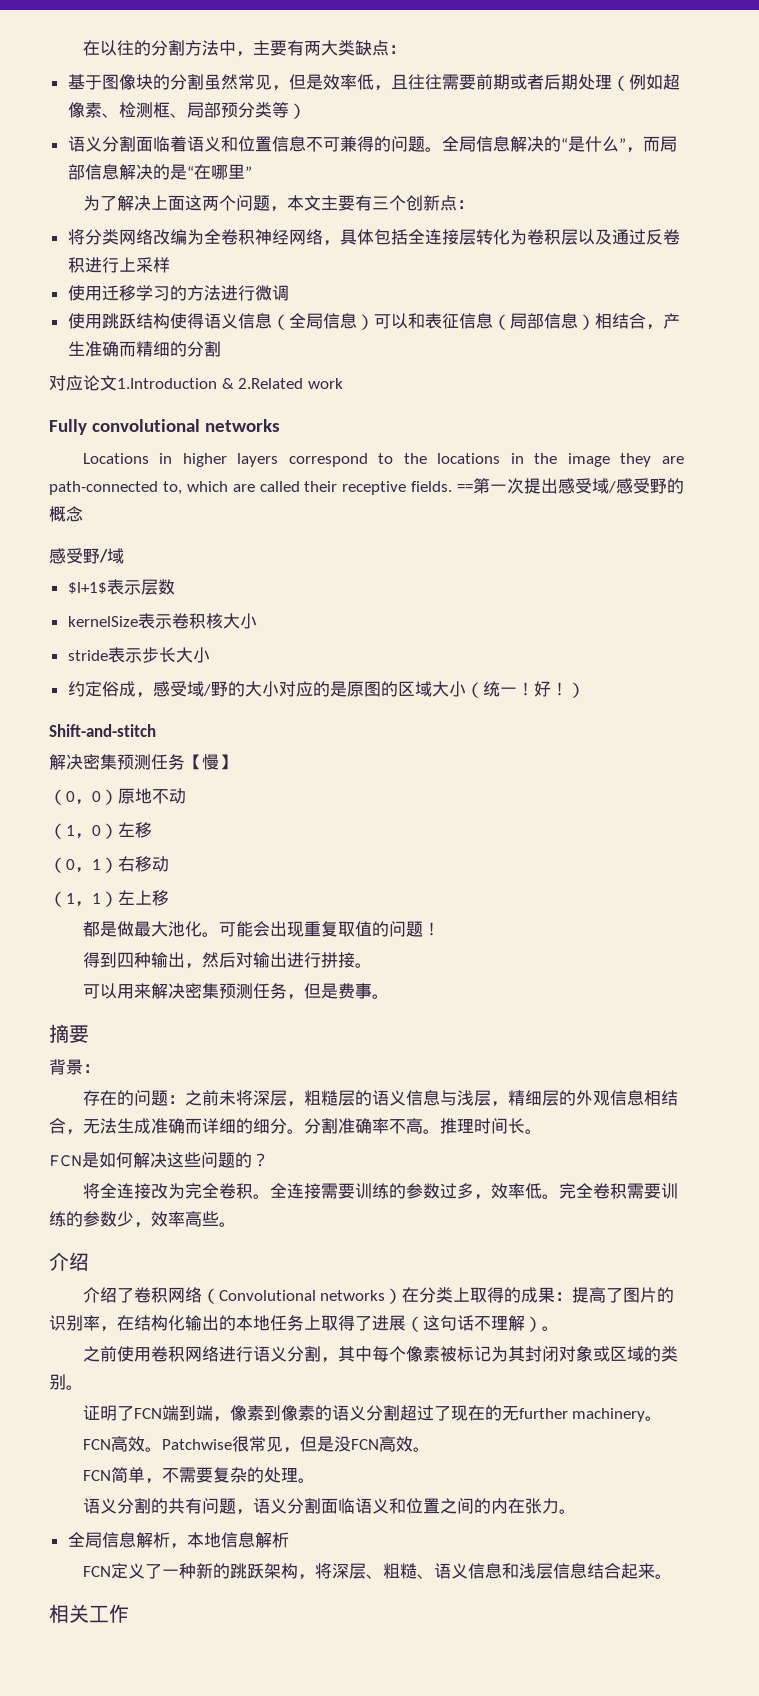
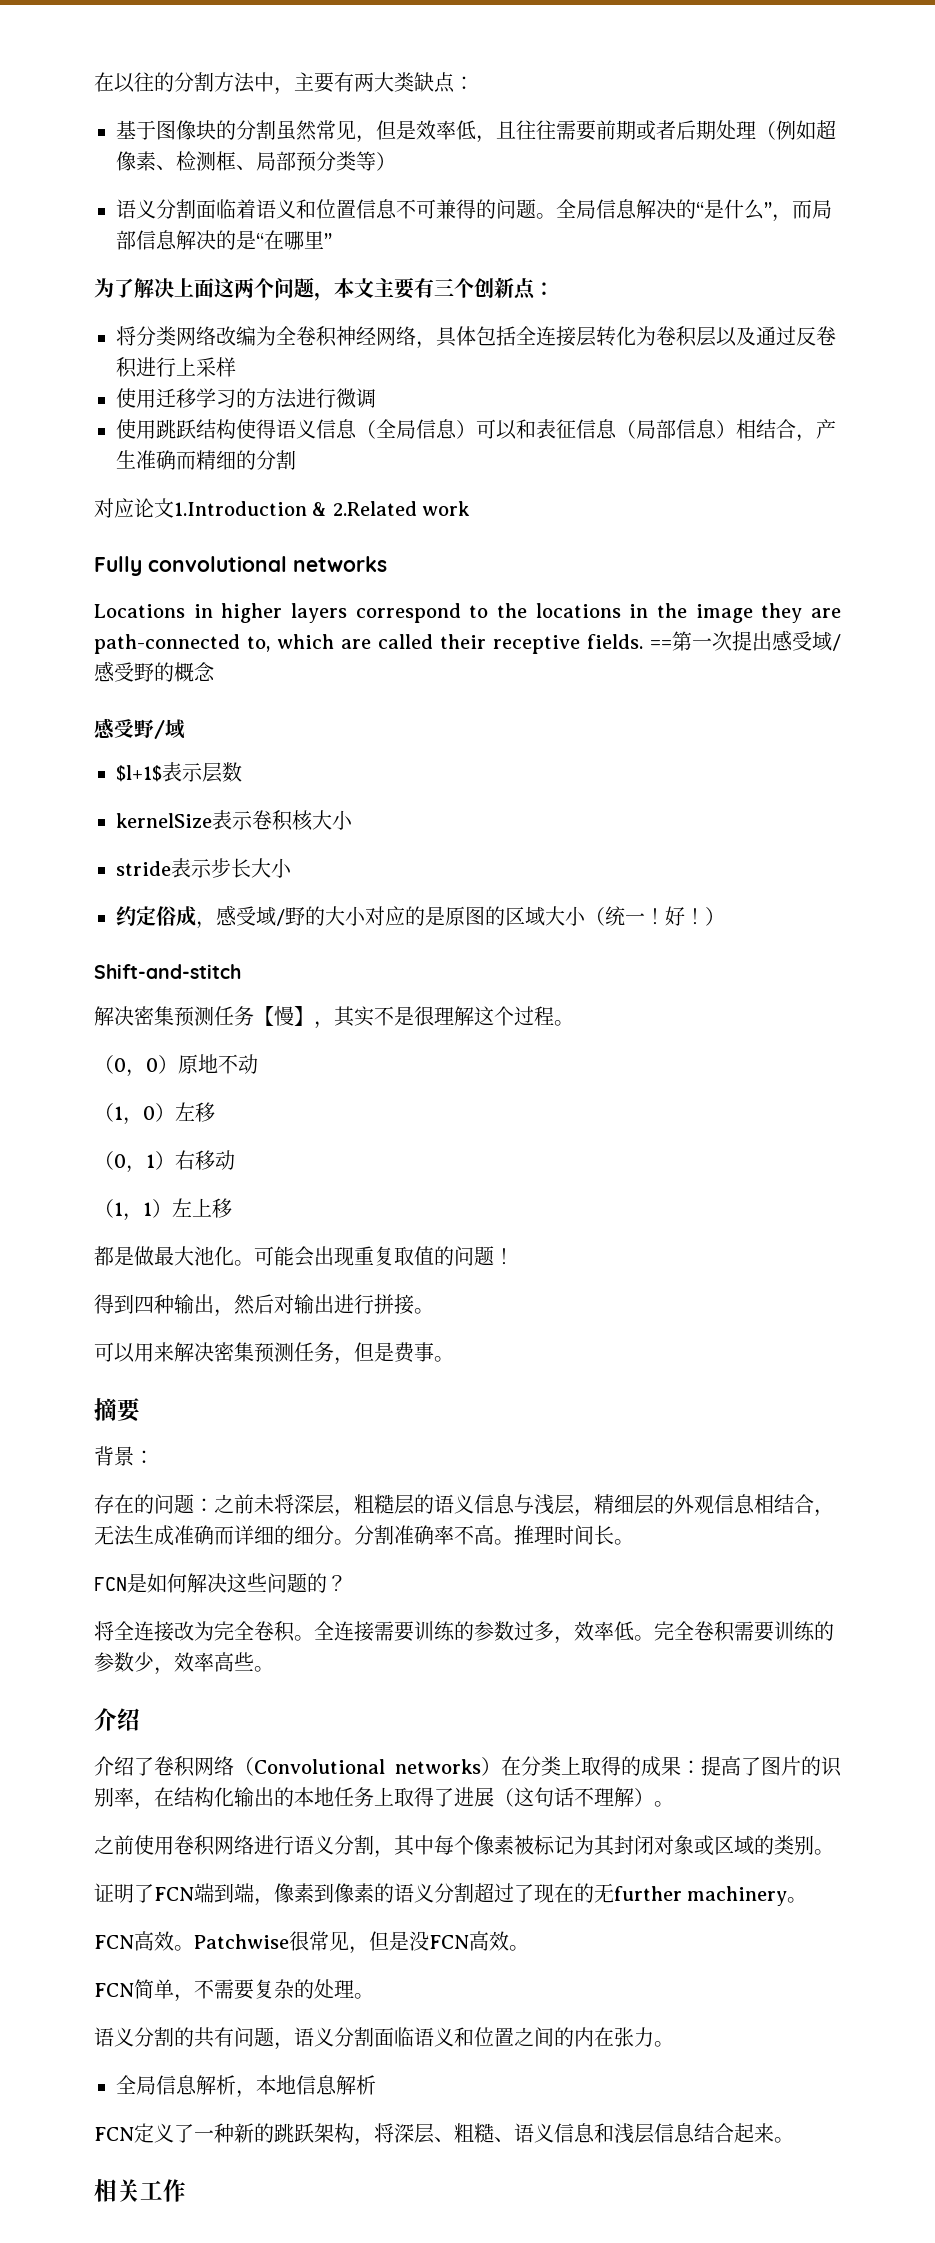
- 解决密集预测任务【慢】
+ 解决密集预测任务【慢】，其实不是很理解这个过程。

